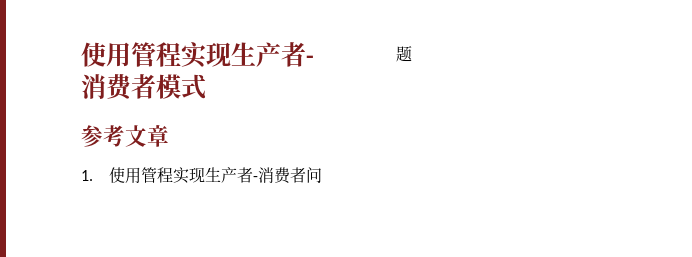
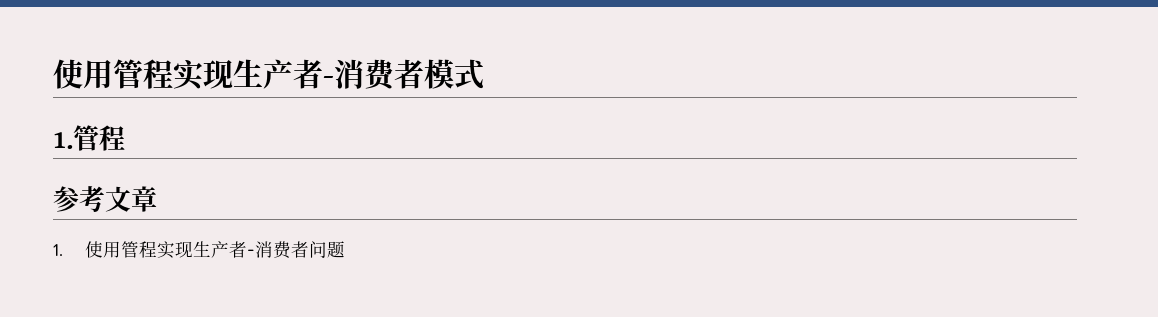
+ 1.管程

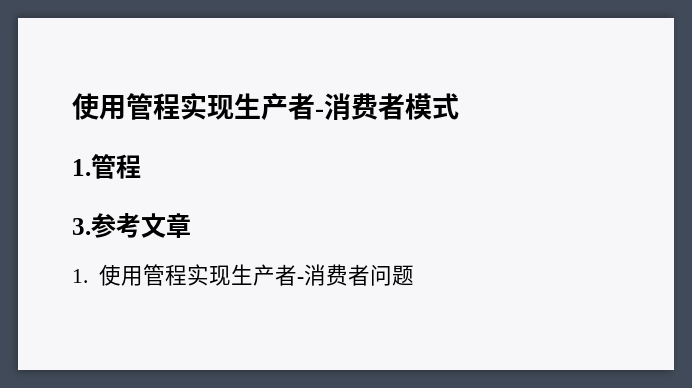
- 参考文章
+ 3.参考文章

